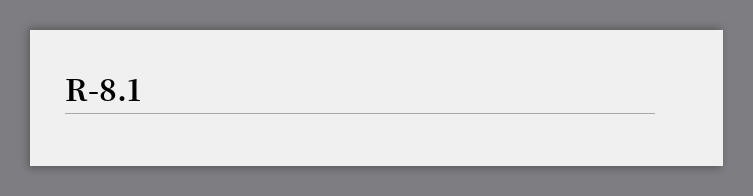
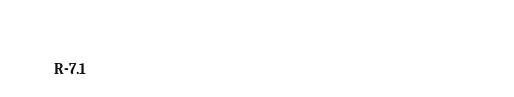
- R-8.1
+ R-7.1

